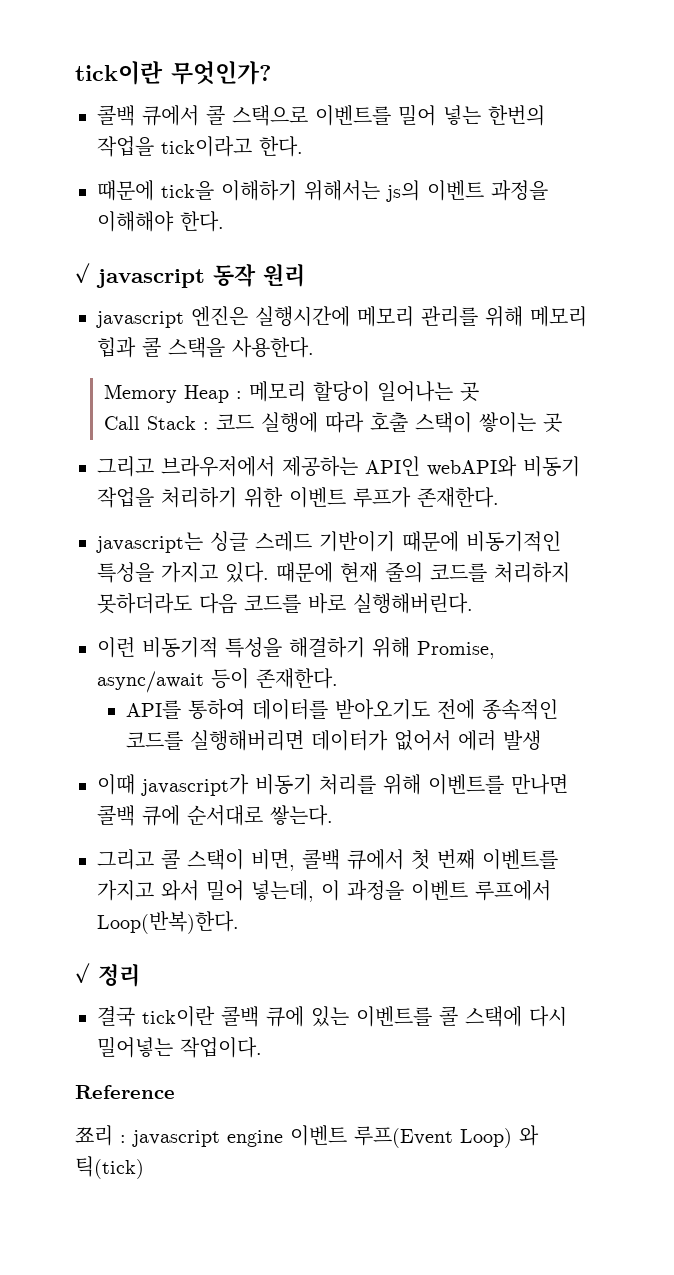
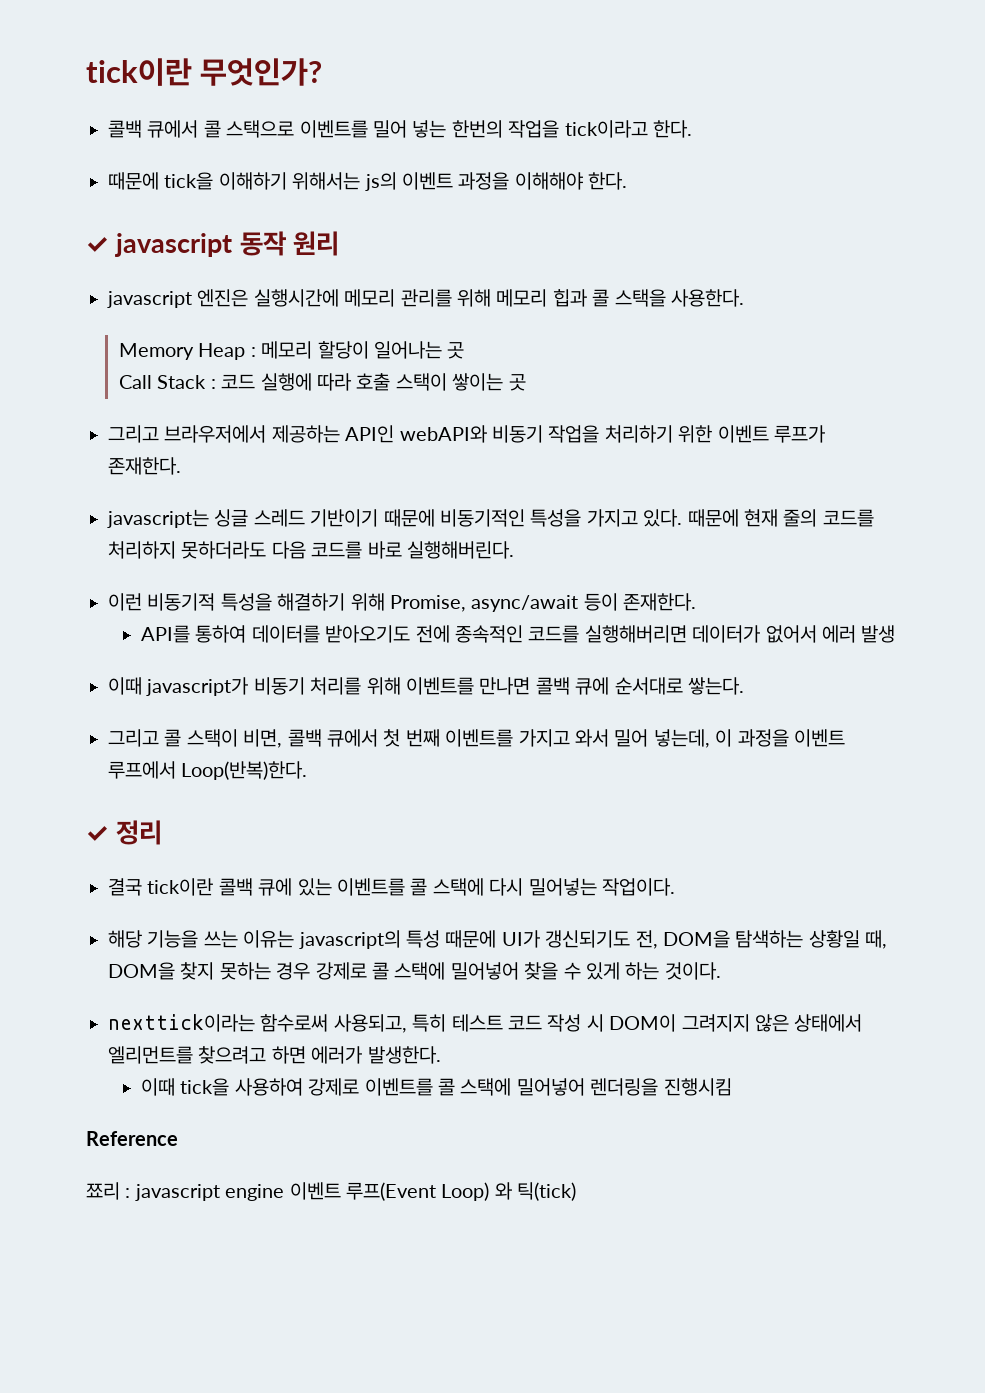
+ 해당 기능을 쓰는 이유는 javascript의 특성 때문에 UI가 갱신되기도 전, DOM을 탐색하는 상황일 때, DOM을 찾지 못하는 경우 강제로 콜 스택에 밀어넣어 찾을 수 있게 하는 것이다.
+ nexttick이라는 함수로써 사용되고, 특히 테스트 코드 작성 시 DOM이 그려지지 않은 상태에서 엘리먼트를 찾으려고 하면 에러가 발생한다.
+ 이때 tick을 사용하여 강제로 이벤트를 콜 스택에 밀어넣어 렌더링을 진행시킴

